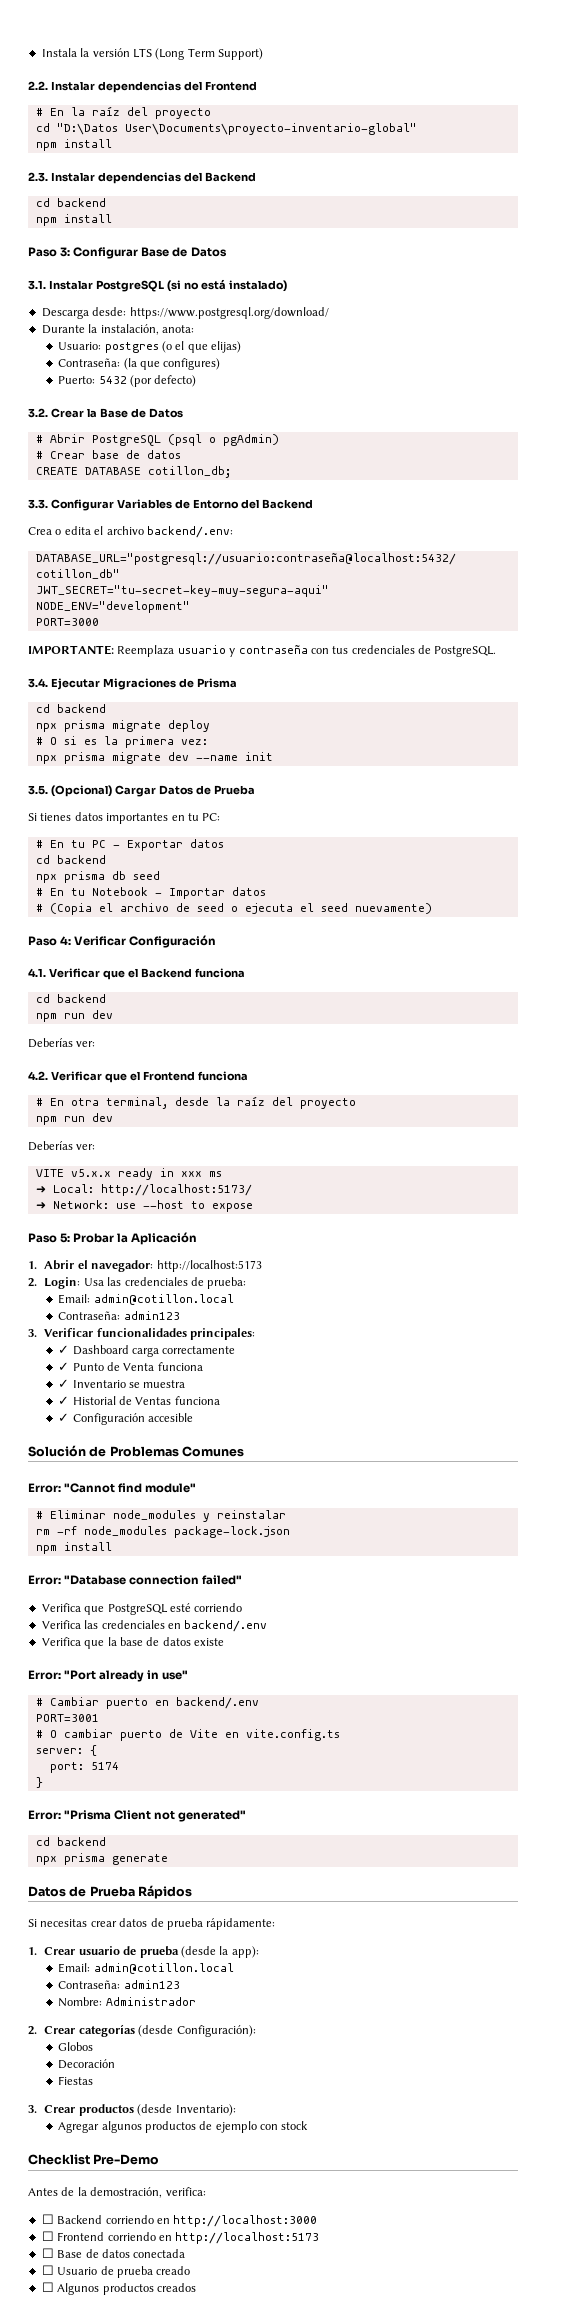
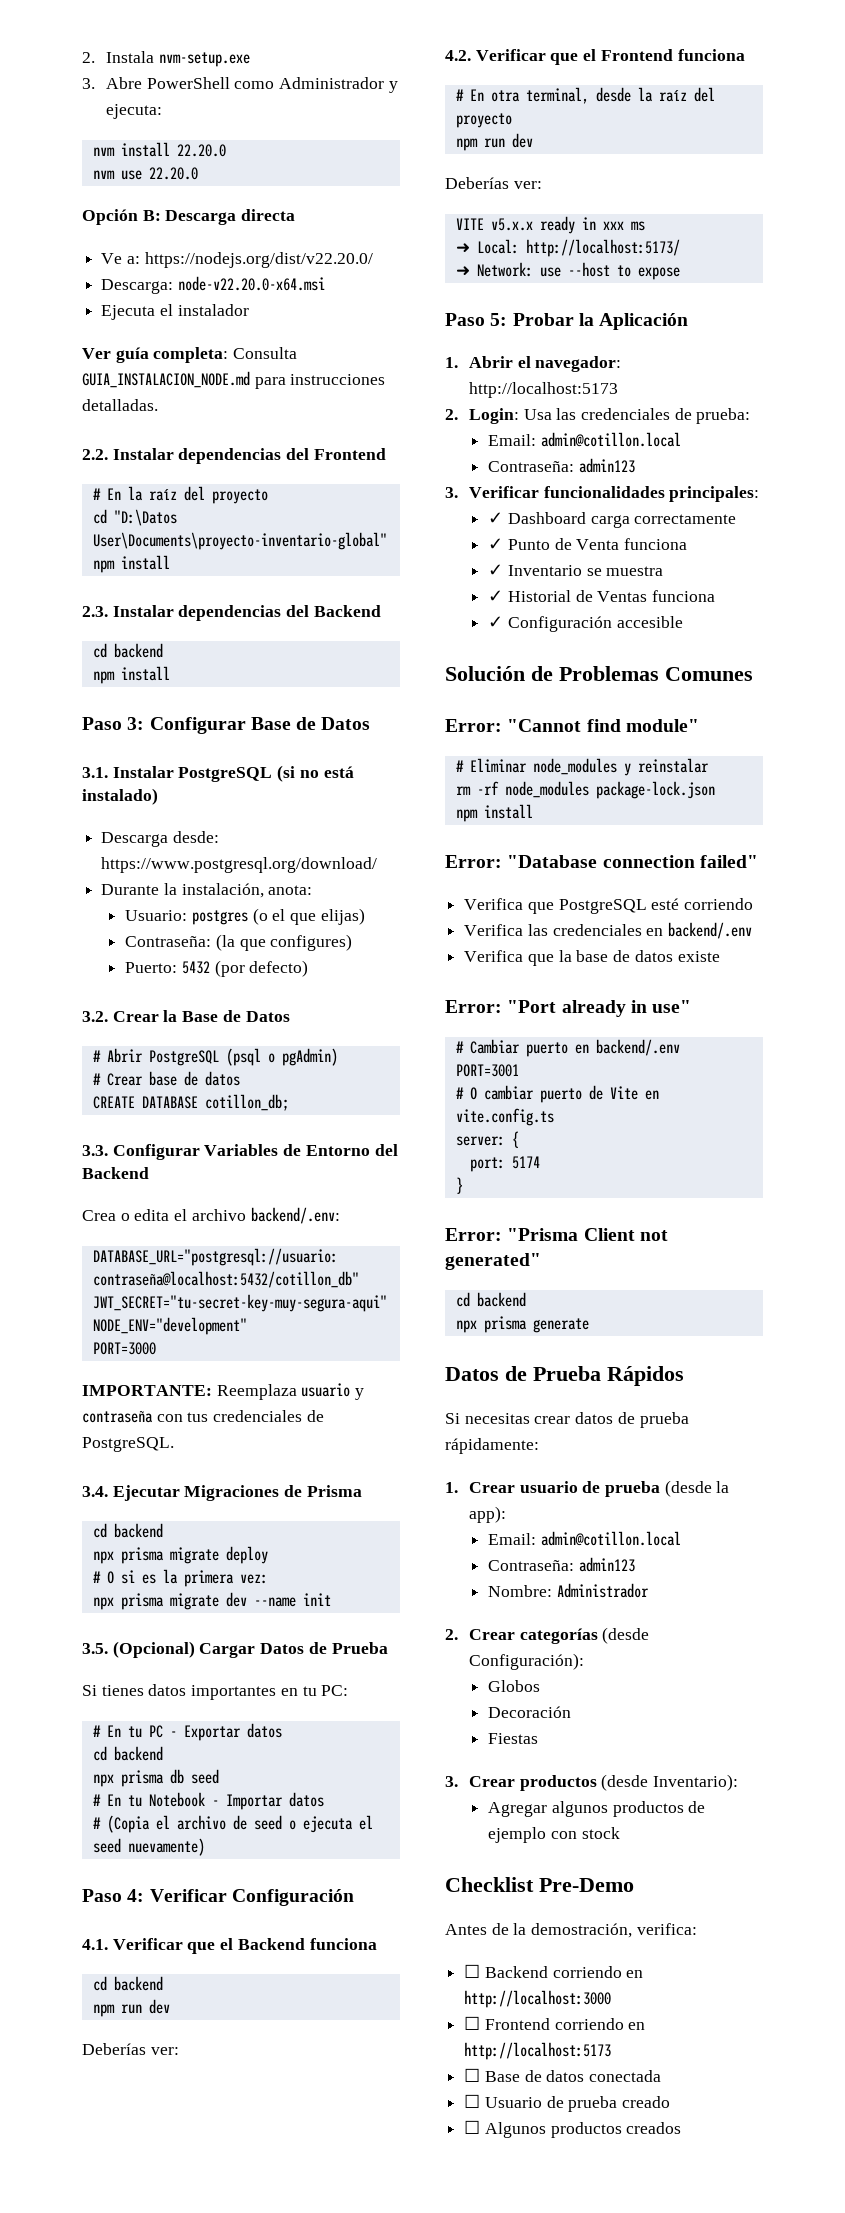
- Instala la versión LTS (Long Term Support)
+ 2. Instala nvm-setup.exe
+ 3. Abre PowerShell como Administrador y ejecuta:
+ nvm install 22.20.0
+ nvm use 22.20.0
+ Opción B: Descarga directa
+ Ve a: https://nodejs.org/dist/v22.20.0/
+ Descarga: node-v22.20.0-x64.msi
+ Ejecuta el instalador
+ Ver guía completa: Consulta GUIA_INSTALACION_NODE.md para instrucciones detalladas.

